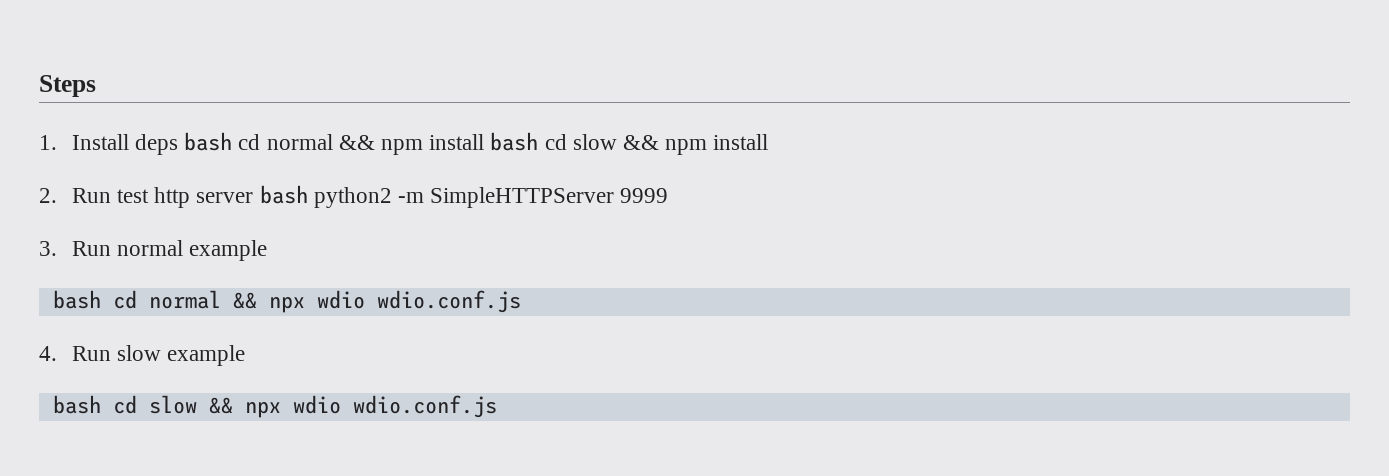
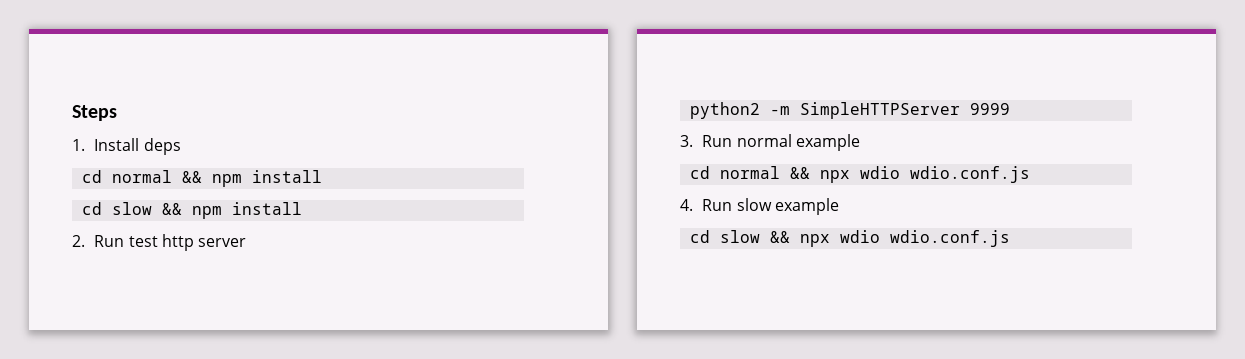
- 1. Install deps bash cd normal && npm install bash cd slow && npm install
+ 1. Install deps
+ cd normal && npm install
+ cd slow && npm install
- 2. Run test http server bash python2 -m SimpleHTTPServer 9999
+ 2. Run test http server
+ python2 -m SimpleHTTPServer 9999
- bash cd normal && npx wdio wdio.conf.js
+ cd normal && npx wdio wdio.conf.js
- bash cd slow && npx wdio wdio.conf.js
+ cd slow && npx wdio wdio.conf.js

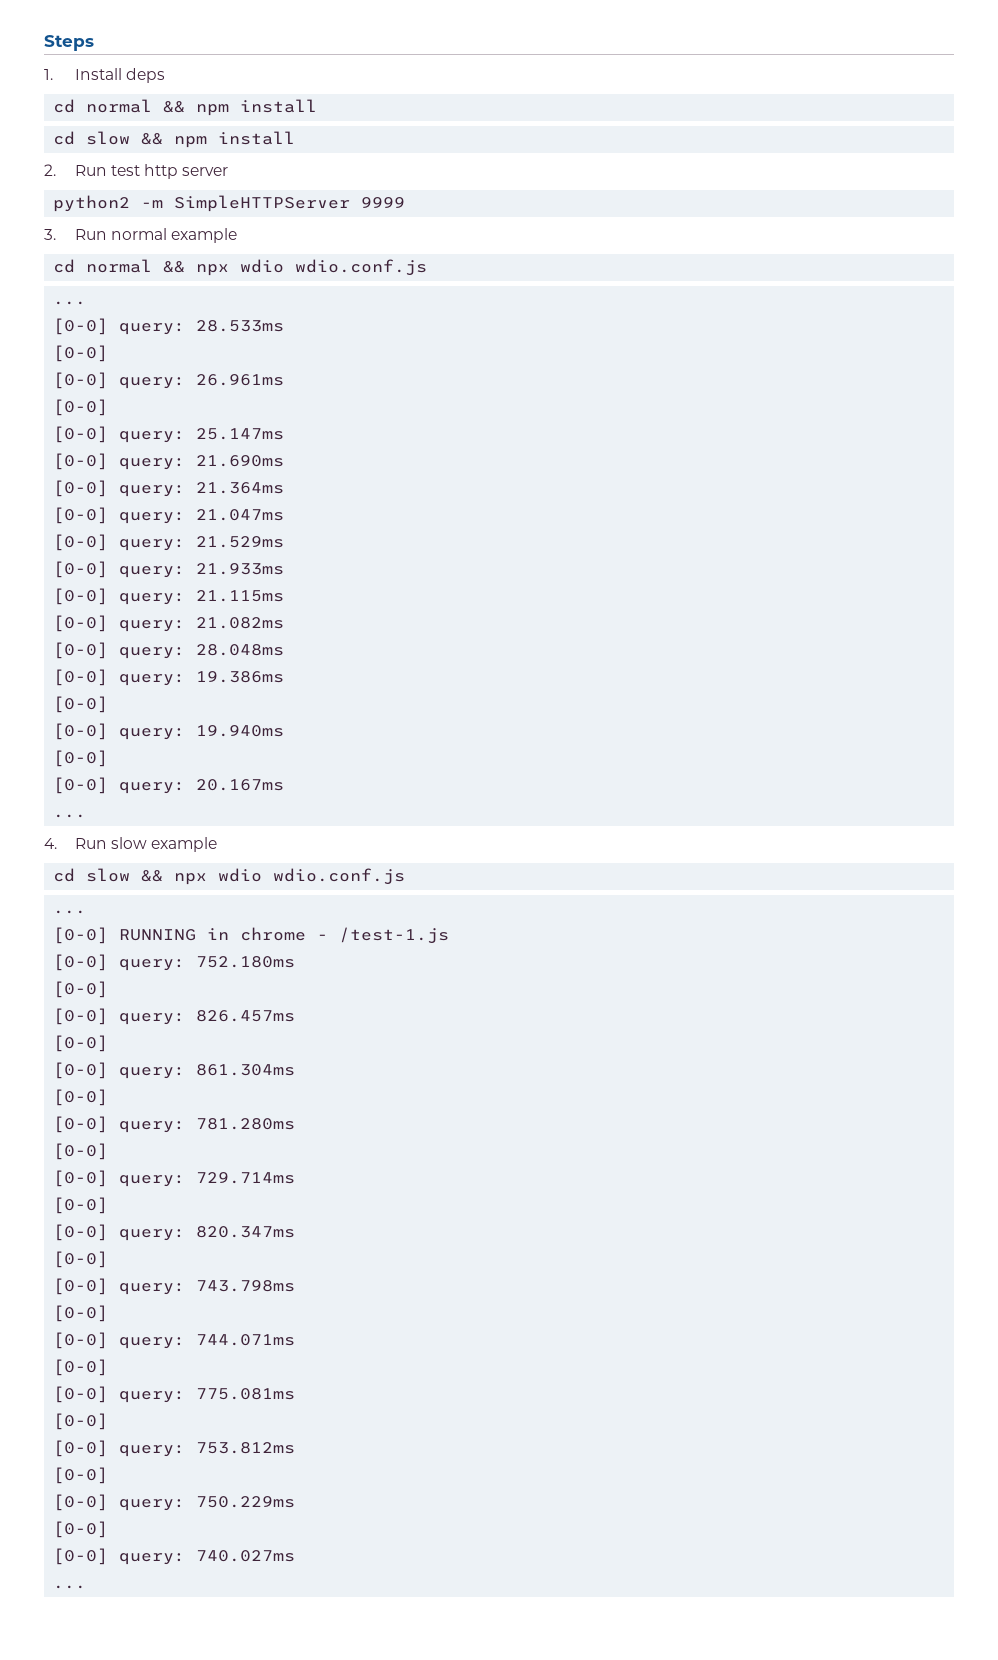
  cd normal && npx wdio wdio.conf.js
+ ...
+ [0-0] query: 28.533ms
+ [0-0]
+ [0-0] query: 26.961ms
+ [0-0]
+ [0-0] query: 25.147ms
+ [0-0] query: 21.690ms
+ [0-0] query: 21.364ms
+ [0-0] query: 21.047ms
+ [0-0] query: 21.529ms
+ [0-0] query: 21.933ms
+ [0-0] query: 21.115ms
+ [0-0] query: 21.082ms
+ [0-0] query: 28.048ms
+ [0-0] query: 19.386ms
+ [0-0]
+ [0-0] query: 19.940ms
+ [0-0]
+ [0-0] query: 20.167ms
+ ...
  cd slow && npx wdio wdio.conf.js
+ ...
+ [0-0] RUNNING in chrome - /test-1.js
+ [0-0] query: 752.180ms
+ [0-0]
+ [0-0] query: 826.457ms
+ [0-0]
+ [0-0] query: 861.304ms
+ [0-0]
+ [0-0] query: 781.280ms
+ [0-0]
+ [0-0] query: 729.714ms
+ [0-0]
+ [0-0] query: 820.347ms
+ [0-0]
+ [0-0] query: 743.798ms
+ [0-0]
+ [0-0] query: 744.071ms
+ [0-0]
+ [0-0] query: 775.081ms
+ [0-0]
+ [0-0] query: 753.812ms
+ [0-0]
+ [0-0] query: 750.229ms
+ [0-0]
+ [0-0] query: 740.027ms
+ ...

